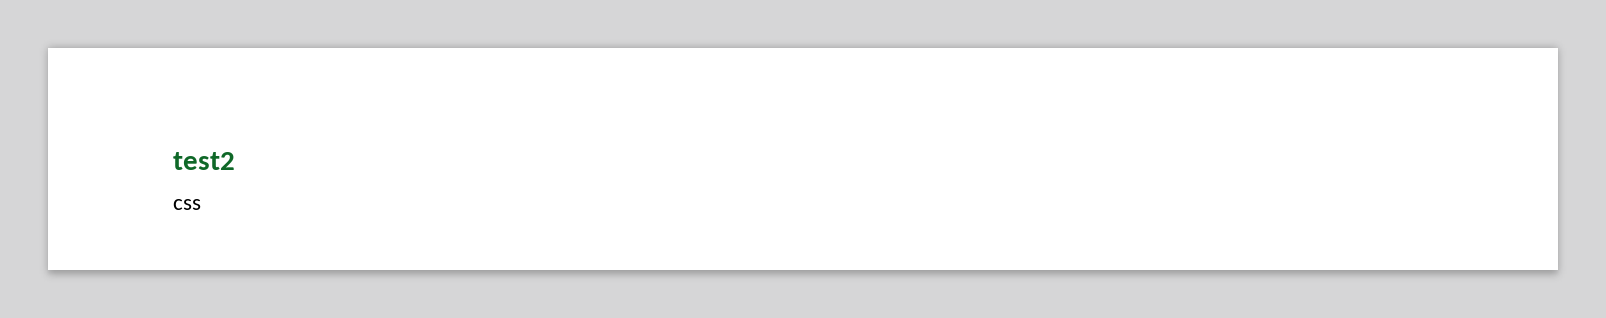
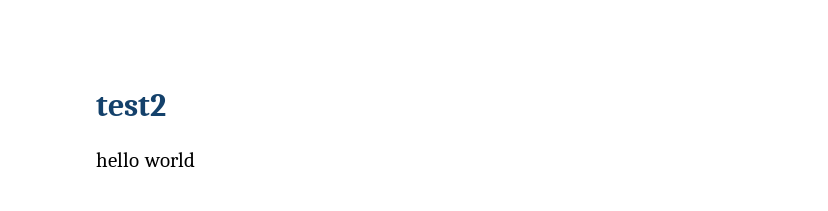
- css
+ hello world

